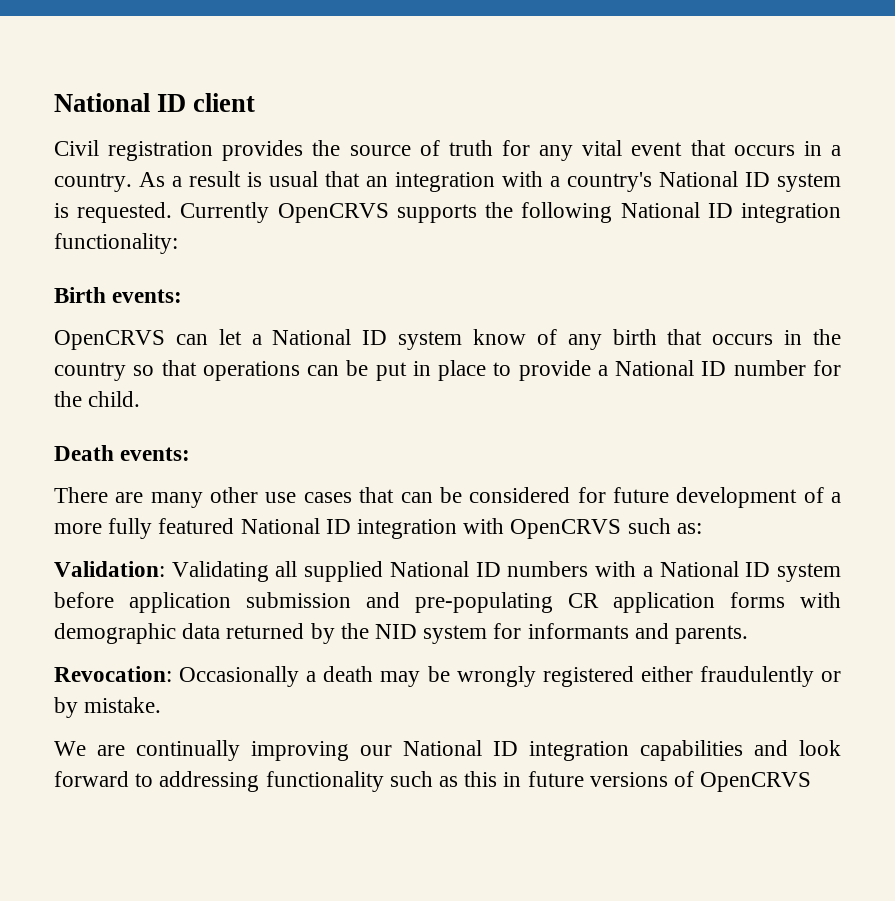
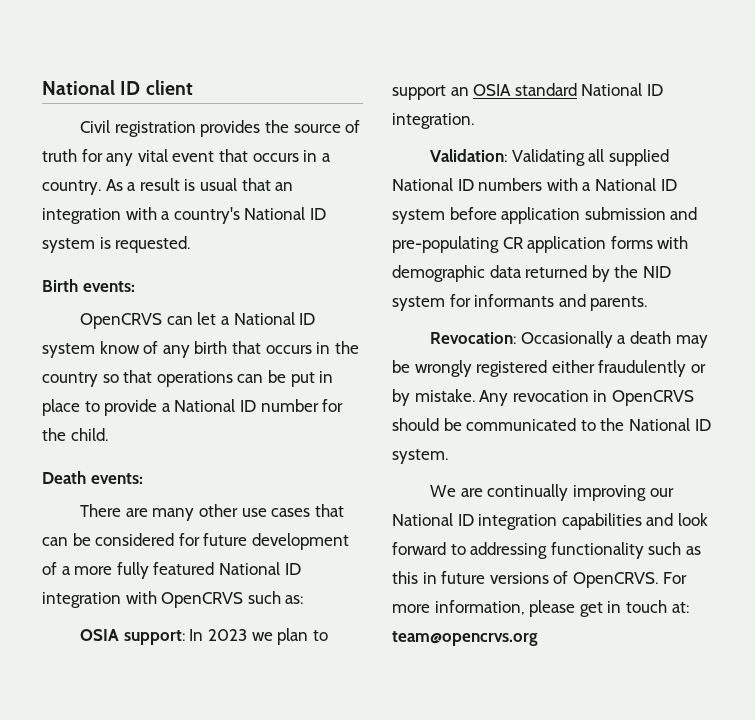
- Currently OpenCRVS supports the following National ID integration functionality:
+ OSIA support: In 2023 we plan to support an OSIA standard National ID integration.
+ Any revocation in OpenCRVS should be communicated to the National ID system.
- We are continually improving our National ID integration capabilities and look forward to addressing functionality such as this in future versions of OpenCRVS
+ We are continually improving our National ID integration capabilities and look forward to addressing functionality such as this in future versions of OpenCRVS. For more information, please get in touch at: team@opencrvs.org

